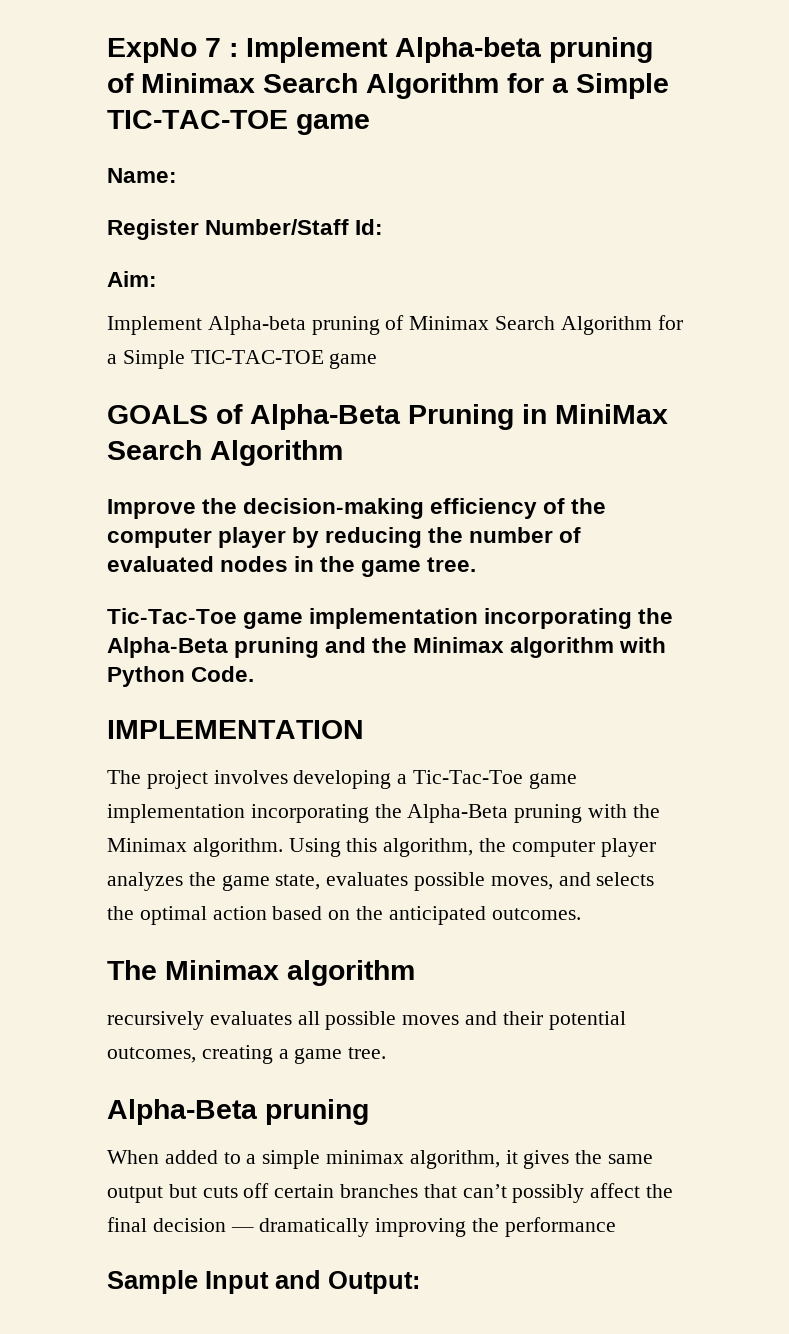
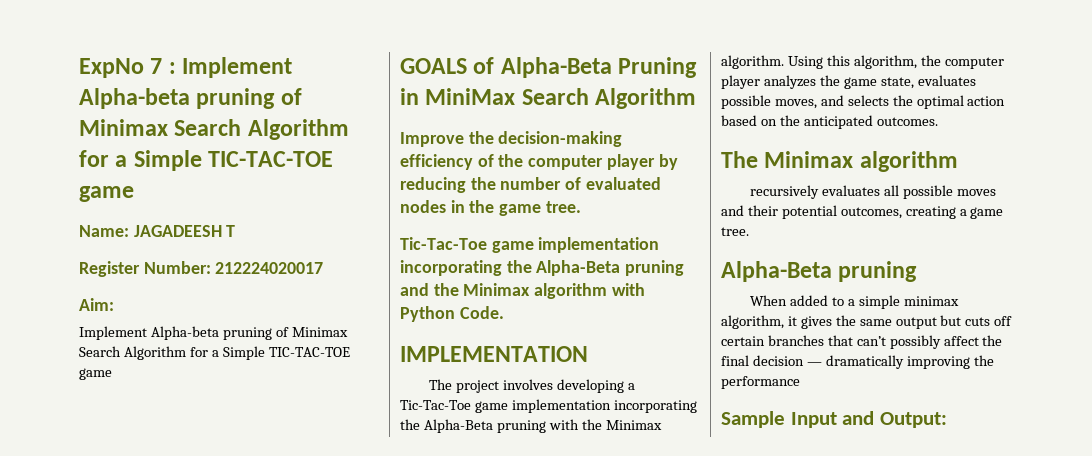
- Name:
+ Name: JAGADEESH T
- Register Number/Staff Id:
+ Register Number: 212224020017

